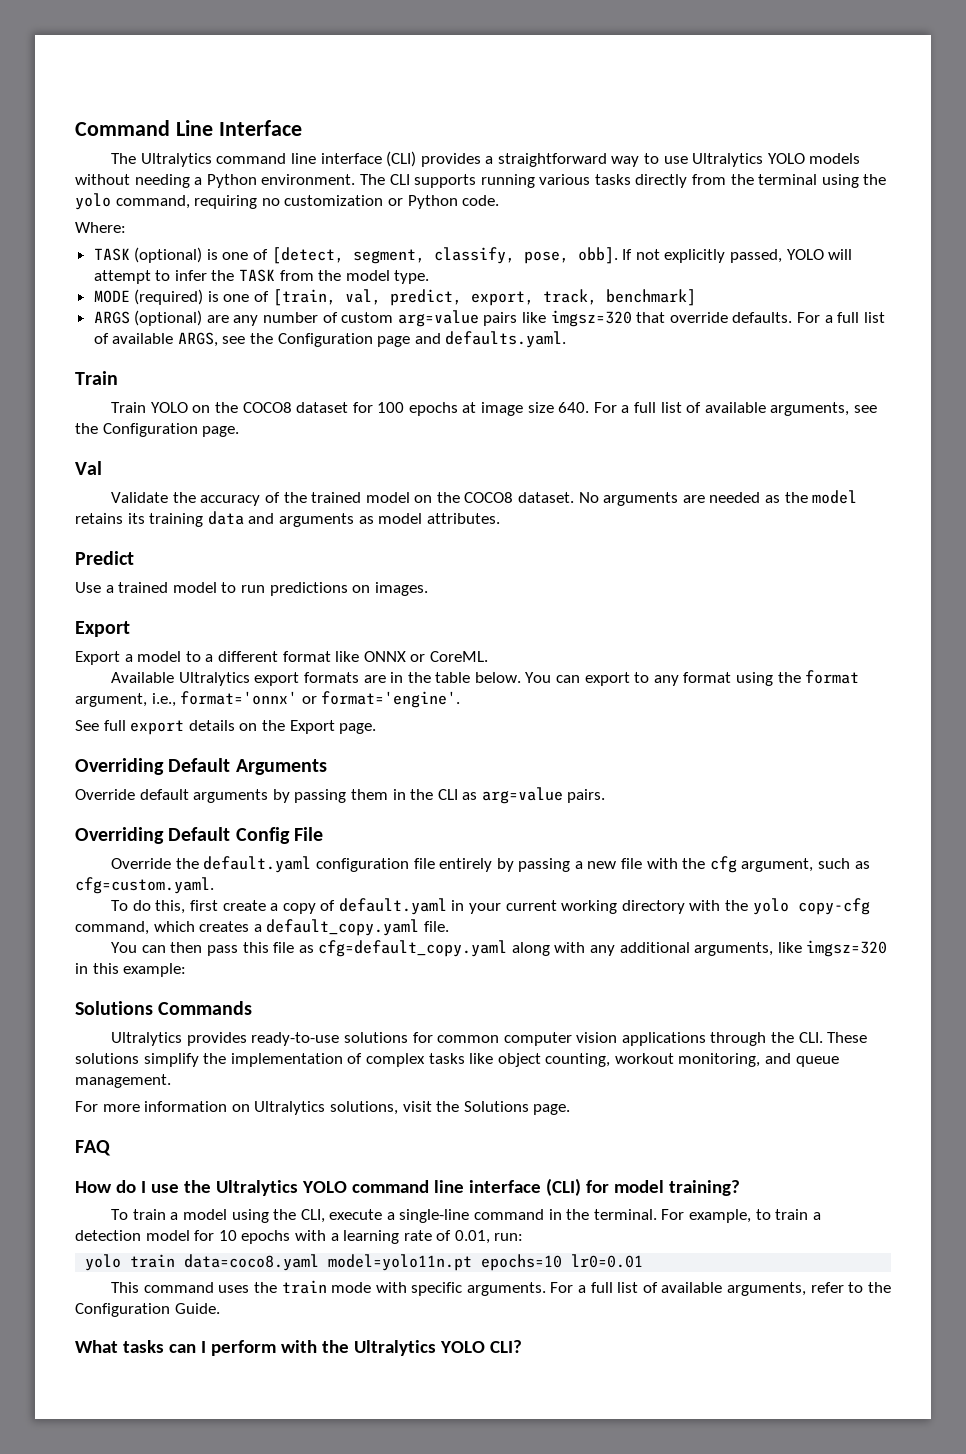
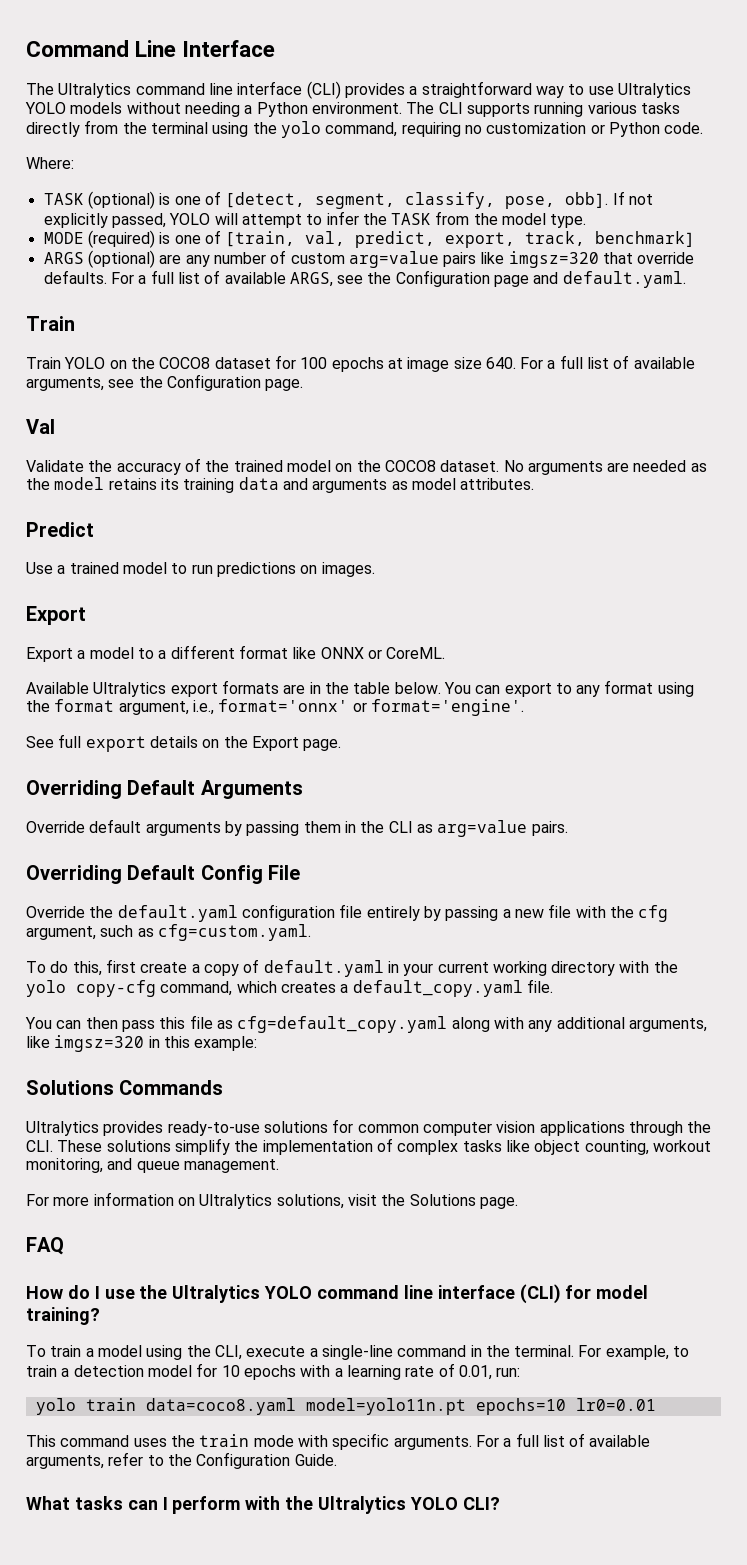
- For a full list of available ARGS, see the Configuration page and defaults.yaml.
+ For a full list of available ARGS, see the Configuration page and default.yaml.

